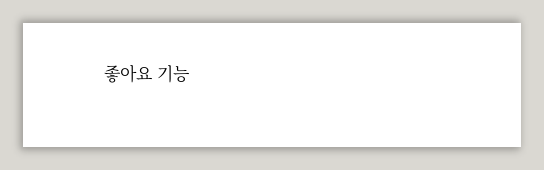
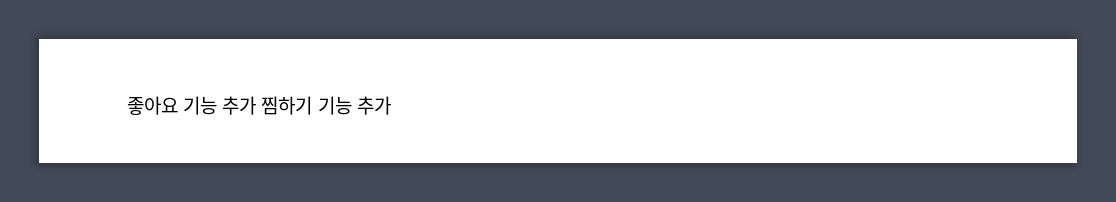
- 좋아요 기능
+ 좋아요 기능 추가 찜하기 기능 추가

